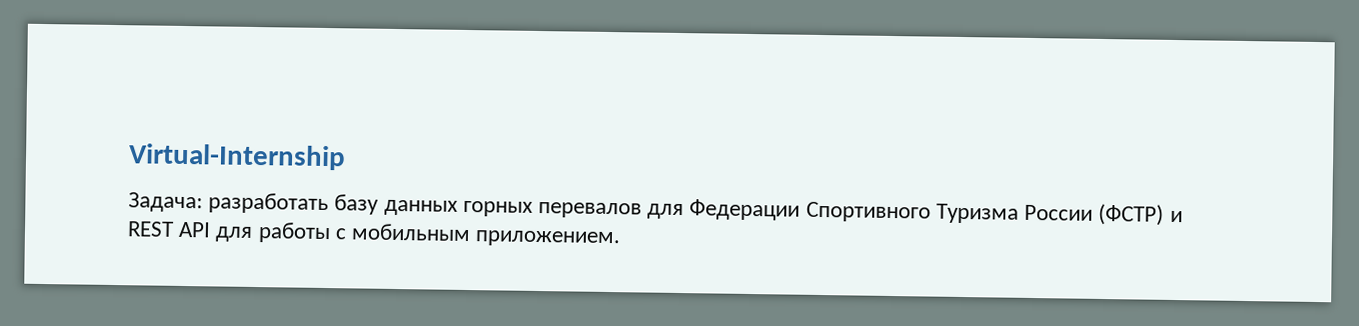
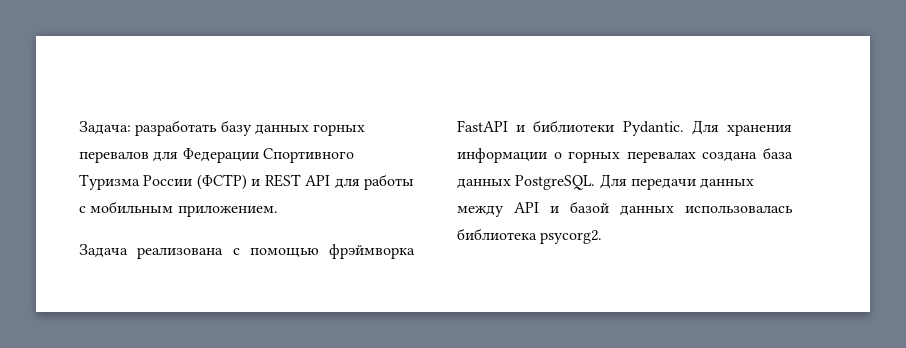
- Virtual-Internship
+ Задача реализована с помощью фрэймворка FastAPI и библиотеки Pydantic. Для хранения информации о горных перевалах создана база данных PostgreSQL. Для передачи данных между API и базой данных использовалась библиотека psycorg2.

